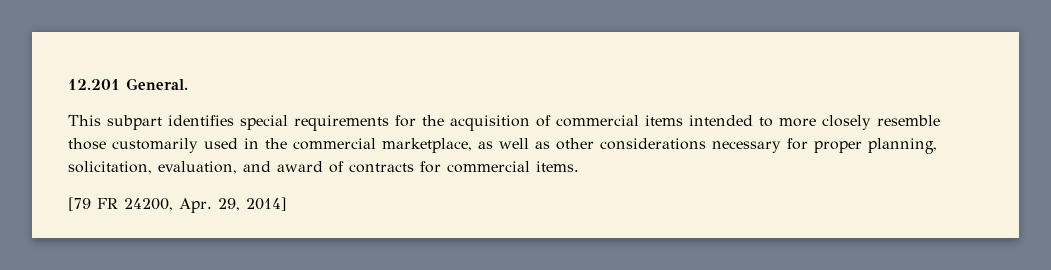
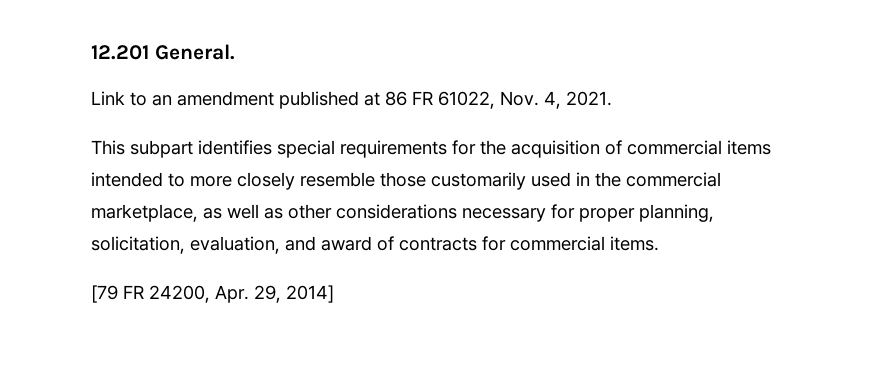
+ Link to an amendment published at 86 FR 61022, Nov. 4, 2021.

